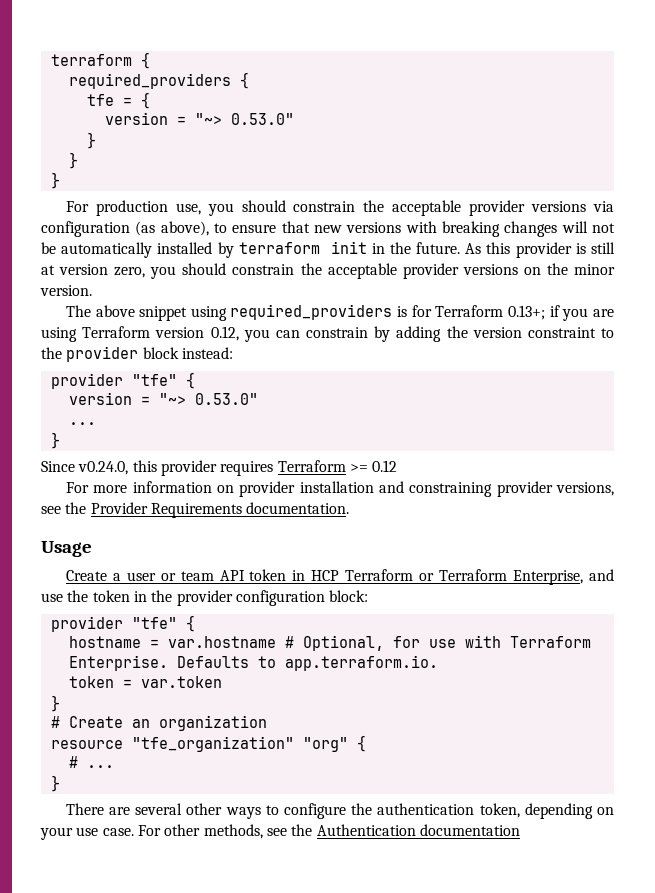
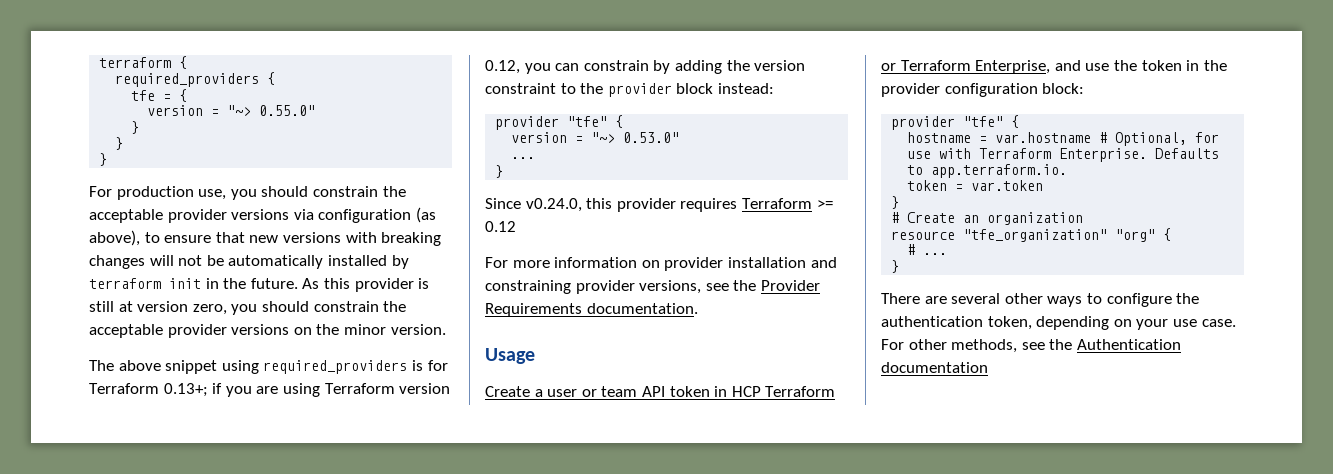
  tfe = {
- version = "~> 0.53.0"
+ version = "~> 0.55.0"

